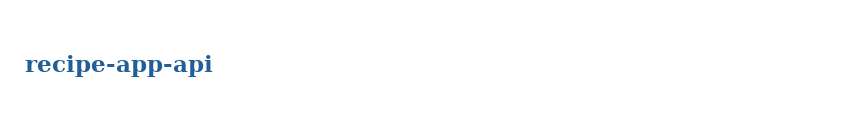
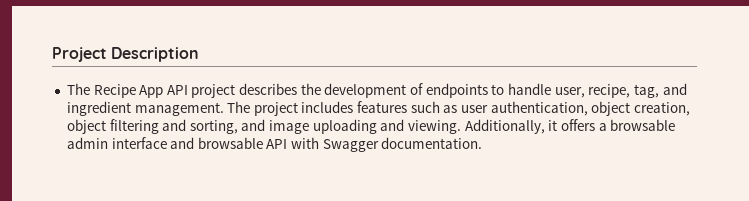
- recipe-app-api
+ Project Description
+ The Recipe App API project describes the development of endpoints to handle user, recipe, tag, and ingredient management. The project includes features such as user authentication, object creation, object filtering and sorting, and image uploading and viewing. Additionally, it offers a browsable admin interface and browsable API with Swagger documentation.

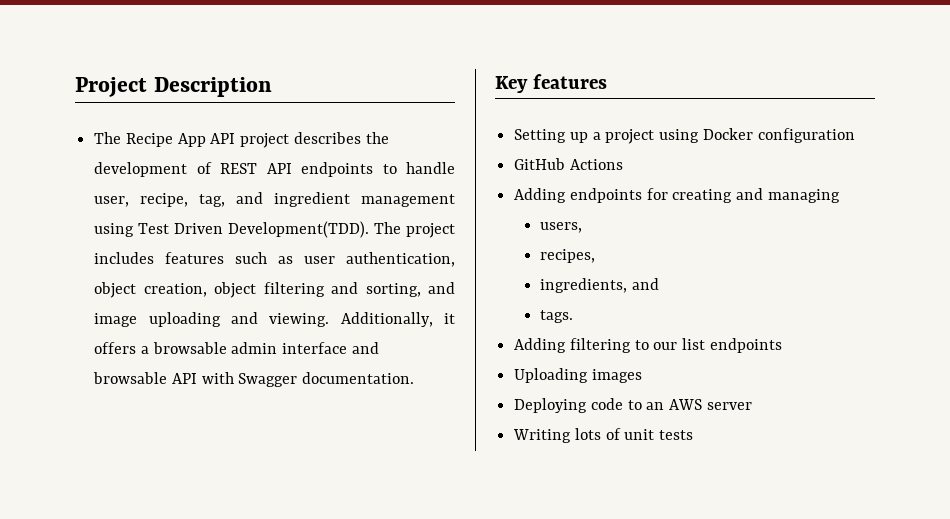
- The Recipe App API project describes the development of endpoints to handle user, recipe, tag, and ingredient management.
+ The Recipe App API project describes the development of REST API endpoints to handle user, recipe, tag, and ingredient management using Test Driven Development(TDD).
+ Key features
+ Setting up a project using Docker configuration
+ GitHub Actions
+ Adding endpoints for creating and managing
+ users,
+ recipes,
+ ingredients, and
+ tags.
+ Adding filtering to our list endpoints
+ Uploading images
+ Deploying code to an AWS server
+ Writing lots of unit tests

